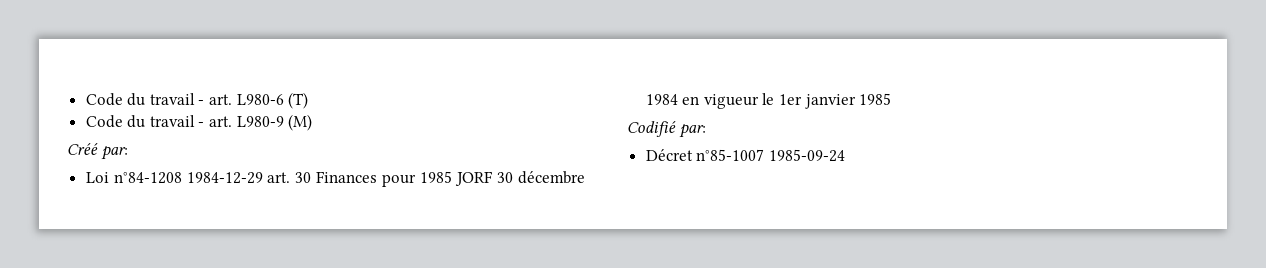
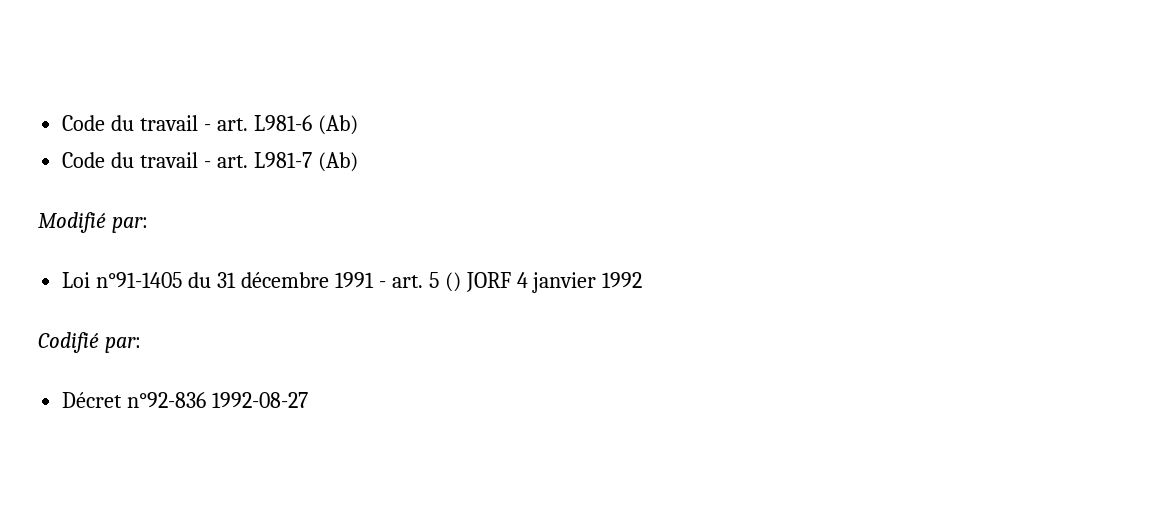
- Code du travail - art. L980-6 (T)
- Code du travail - art. L980-9 (M)
- Créé par:
+ Code du travail - art. L981-6 (Ab)
+ Code du travail - art. L981-7 (Ab)
+ Modifié par:
- Loi n°84-1208 1984-12-29 art. 30 Finances pour 1985 JORF 30 décembre 1984 en vigueur le 1er janvier 1985
+ Loi n°91-1405 du 31 décembre 1991 - art. 5 () JORF 4 janvier 1992
- Décret n°85-1007 1985-09-24
+ Décret n°92-836 1992-08-27

